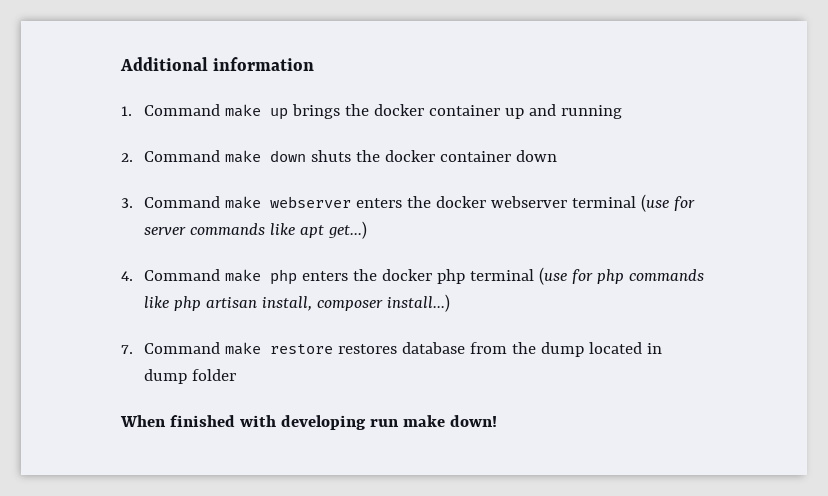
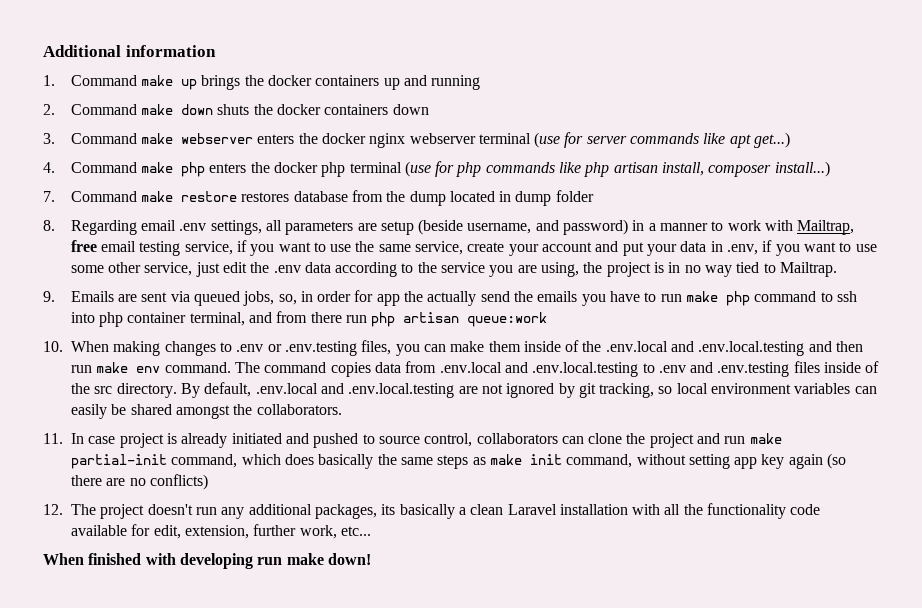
- 1. Command make up brings the docker container up and running
+ 1. Command make up brings the docker containers up and running
- 2. Command make down shuts the docker container down
+ 2. Command make down shuts the docker containers down
- 3. Command make webserver enters the docker webserver terminal (use for server commands like apt get...)
+ 3. Command make webserver enters the docker nginx webserver terminal (use for server commands like apt get...)
+ 8. Regarding email .env settings, all parameters are setup (beside username, and password) in a manner to work with Mailtrap, free email testing service, if you want to use the same service, create your account and put your data in .env, if you want to use some other service, just edit the .env data according to the service you are using, the project is in no way tied to Mailtrap.
+ 9. Emails are sent via queued jobs, so, in order for app the actually send the emails you have to run make php command to ssh into php container terminal, and from there run php artisan queue:work
+ 10. When making changes to .env or .env.testing files, you can make them inside of the .env.local and .env.local.testing and then run make env command. The command copies data from .env.local and .env.local.testing to .env and .env.testing files inside of the src directory. By default, .env.local and .env.local.testing are not ignored by git tracking, so local environment variables can easily be shared amongst the collaborators.
+ 11. In case project is already initiated and pushed to source control, collaborators can clone the project and run make partial-init command, which does basically the same steps as make init command, without setting app key again (so there are no conflicts)
+ 12. The project doesn't run any additional packages, its basically a clean Laravel installation with all the functionality code available for edit, extension, further work, etc...

